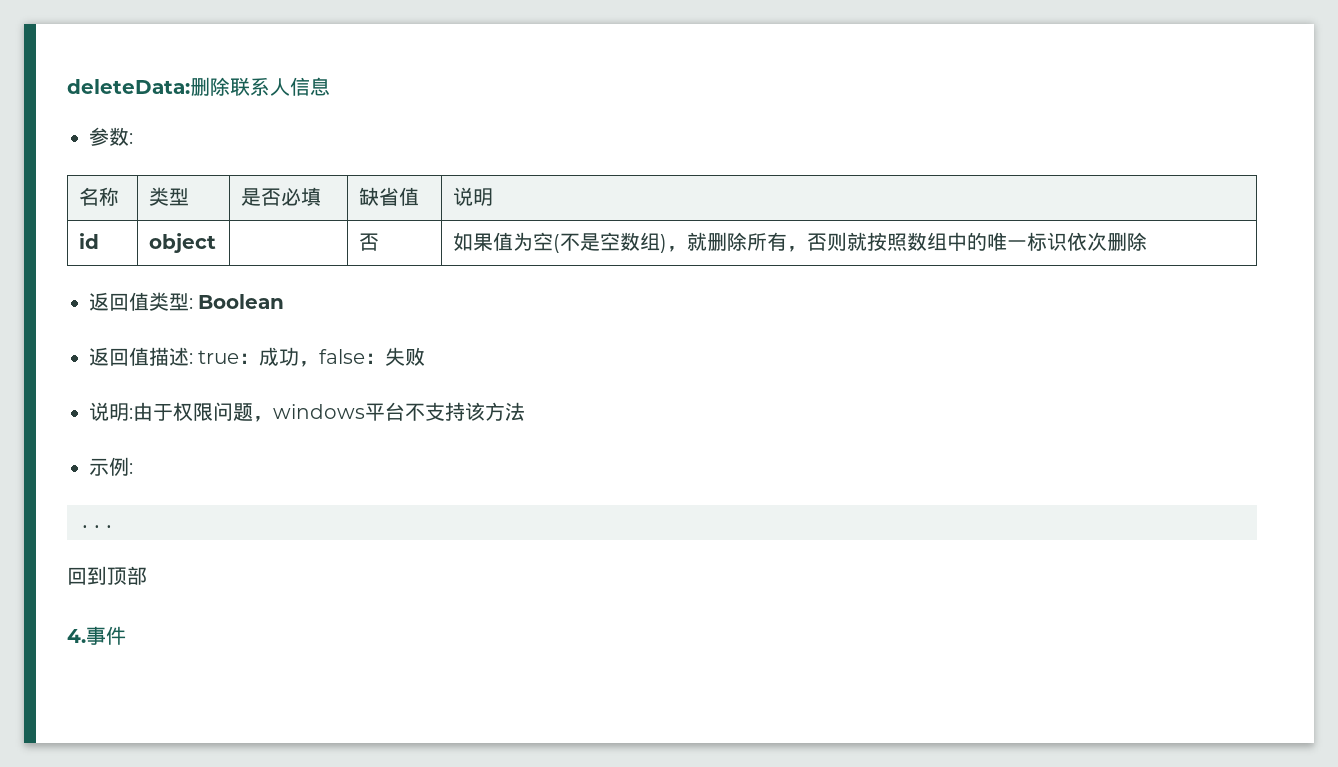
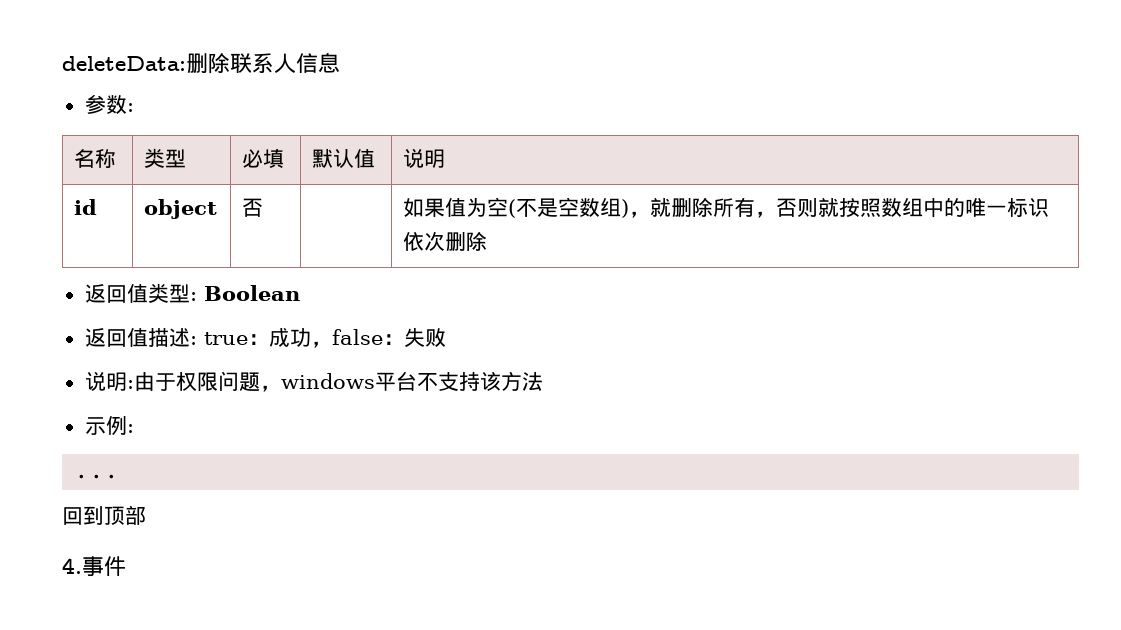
- 名称 | 类型 | 是否必填 | 缺省值 | 说明
+ 名称 | 类型 | 必填 | 默认值 | 说明
- id | object | | 否 | 如果值为空(不是空数组)，就删除所有，否则就按照数组中的唯一标识依次删除
+ id | object | 否 | | 如果值为空(不是空数组)，就删除所有，否则就按照数组中的唯一标识依次删除

